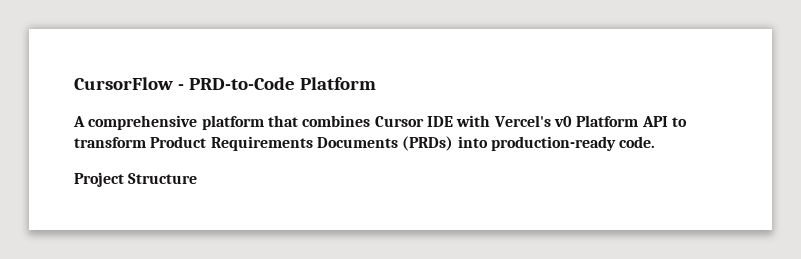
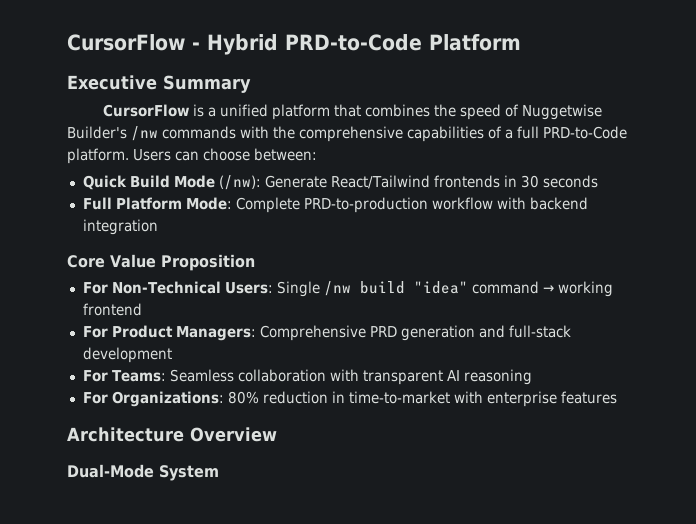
- CursorFlow - PRD-to-Code Platform
+ CursorFlow - Hybrid PRD-to-Code Platform
- A comprehensive platform that combines Cursor IDE with Vercel's v0 Platform API to transform Product Requirements Documents (PRDs) into production-ready code.
- Project Structure
+ Executive Summary
+ CursorFlow is a unified platform that combines the speed of Nuggetwise Builder's /nw commands with the comprehensive capabilities of a full PRD-to-Code platform. Users can choose between:
+ Quick Build Mode (/nw): Generate React/Tailwind frontends in 30 seconds
+ Full Platform Mode: Complete PRD-to-production workflow with backend integration
+ Core Value Proposition
+ For Non-Technical Users: Single /nw build "idea" command → working frontend
+ For Product Managers: Comprehensive PRD generation and full-stack development
+ For Teams: Seamless collaboration with transparent AI reasoning
+ For Organizations: 80% reduction in time-to-market with enterprise features
+ Architecture Overview
+ Dual-Mode System

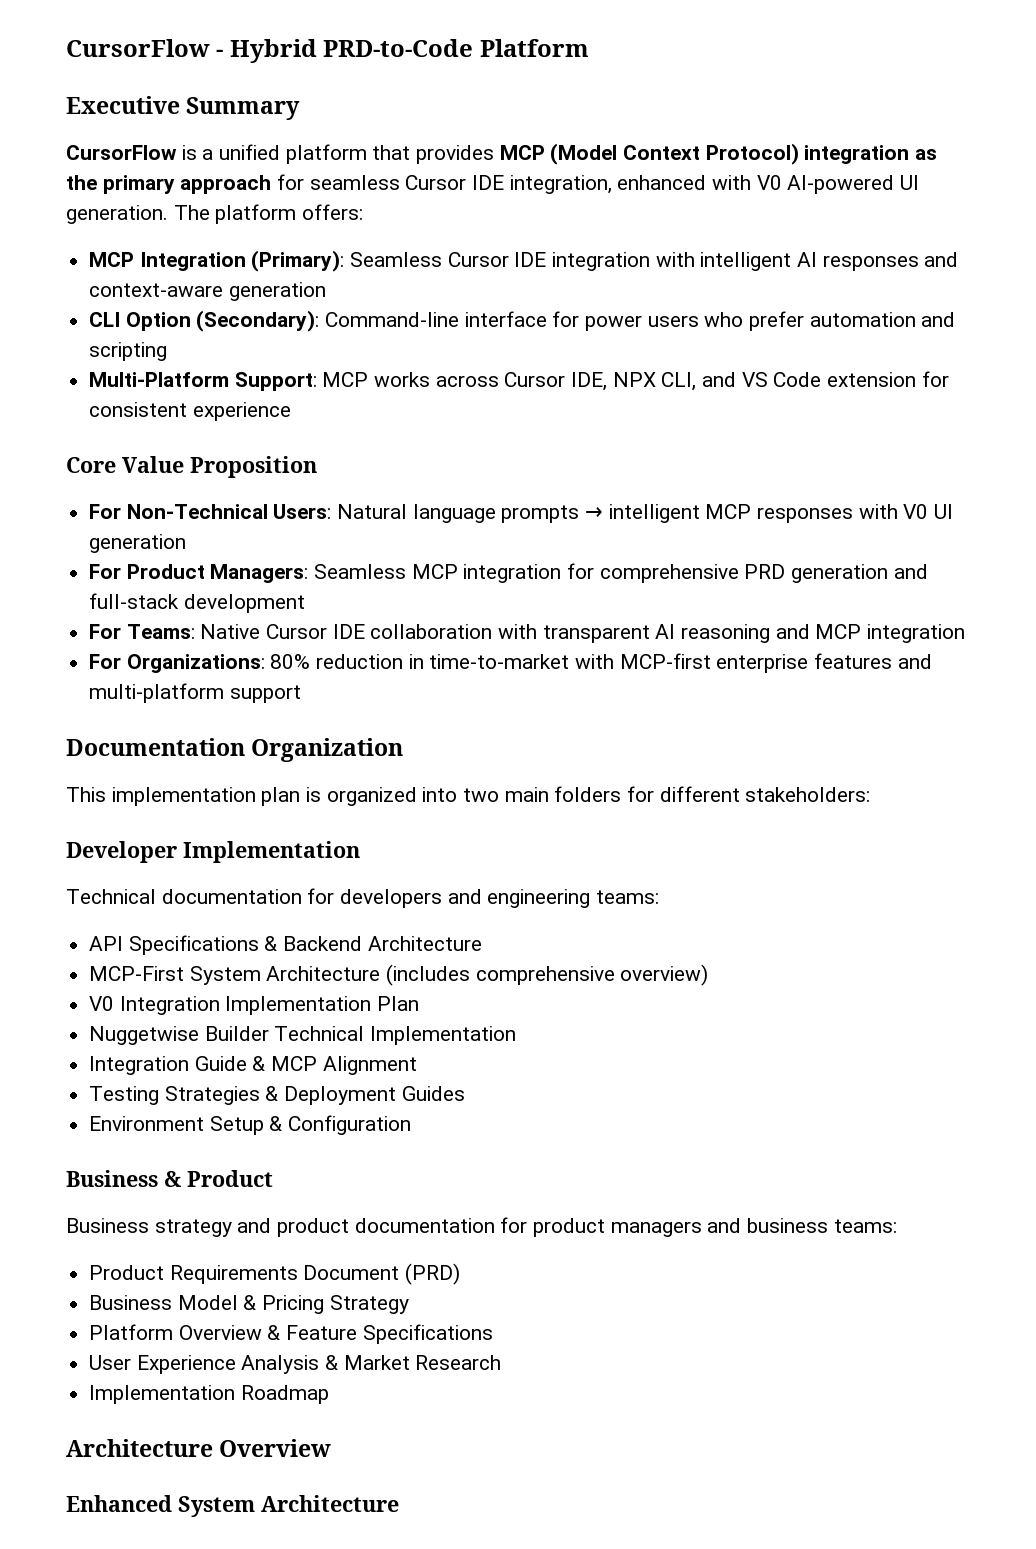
- CursorFlow is a unified platform that combines the speed of Nuggetwise Builder's /nw commands with the comprehensive capabilities of a full PRD-to-Code platform. Users can choose between:
- Quick Build Mode (/nw): Generate React/Tailwind frontends in 30 seconds
- Full Platform Mode: Complete PRD-to-production workflow with backend integration
+ CursorFlow is a unified platform that provides MCP (Model Context Protocol) integration as the primary approach for seamless Cursor IDE integration, enhanced with V0 AI-powered UI generation. The platform offers:
+ MCP Integration (Primary): Seamless Cursor IDE integration with intelligent AI responses and context-aware generation
+ CLI Option (Secondary): Command-line interface for power users who prefer automation and scripting
+ Multi-Platform Support: MCP works across Cursor IDE, NPX CLI, and VS Code extension for consistent experience
- For Non-Technical Users: Single /nw build "idea" command → working frontend
- For Product Managers: Comprehensive PRD generation and full-stack development
+ For Non-Technical Users: Natural language prompts → intelligent MCP responses with V0 UI generation
+ For Product Managers: Seamless MCP integration for comprehensive PRD generation and full-stack development
- For Teams: Seamless collaboration with transparent AI reasoning
+ For Teams: Native Cursor IDE collaboration with transparent AI reasoning and MCP integration
- For Organizations: 80% reduction in time-to-market with enterprise features
+ For Organizations: 80% reduction in time-to-market with MCP-first enterprise features and multi-platform support
+ Documentation Organization
+ This implementation plan is organized into two main folders for different stakeholders:
+ Developer Implementation
+ Technical documentation for developers and engineering teams:
+ API Specifications & Backend Architecture
+ MCP-First System Architecture (includes comprehensive overview)
+ V0 Integration Implementation Plan
+ Nuggetwise Builder Technical Implementation
+ Integration Guide & MCP Alignment
+ Testing Strategies & Deployment Guides
+ Environment Setup & Configuration
+ Business & Product
+ Business strategy and product documentation for product managers and business teams:
+ Product Requirements Document (PRD)
+ Business Model & Pricing Strategy
+ Platform Overview & Feature Specifications
+ User Experience Analysis & Market Research
+ Implementation Roadmap
- Dual-Mode System
+ Enhanced System Architecture

